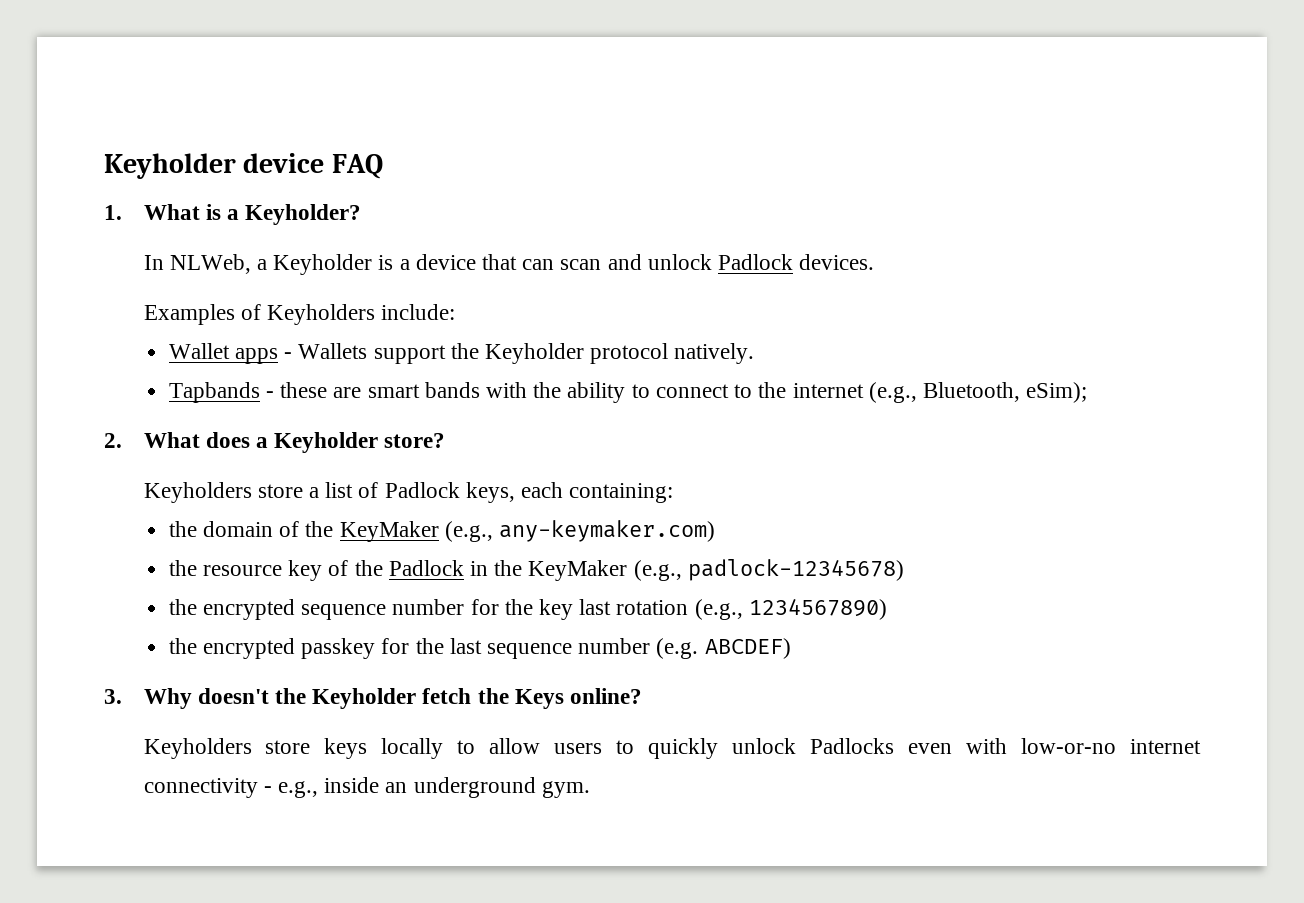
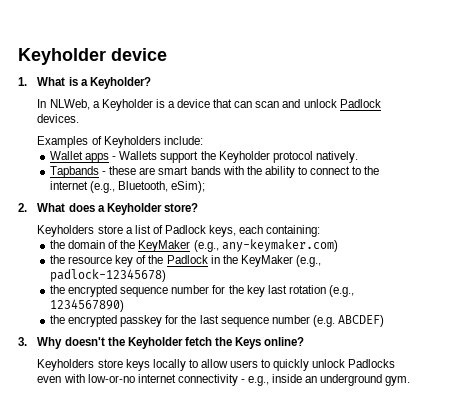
- Keyholder device FAQ
+ Keyholder device

